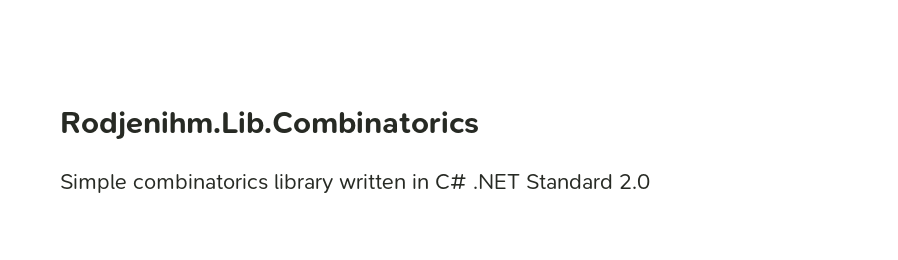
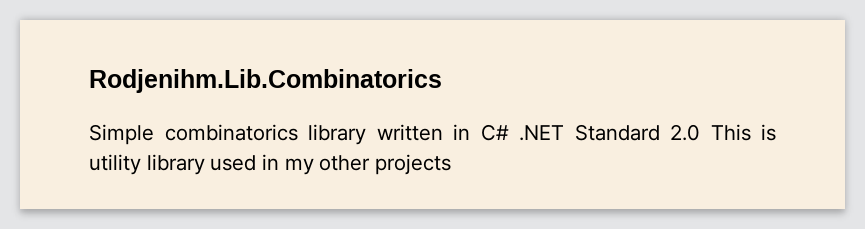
- Simple combinatorics library written in C# .NET Standard 2.0
+ Simple combinatorics library written in C# .NET Standard 2.0 This is utility library used in my other projects

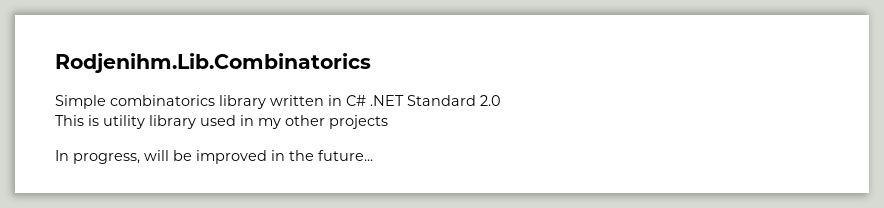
- Simple combinatorics library written in C# .NET Standard 2.0 This is utility library used in my other projects
+ Simple combinatorics library written in C# .NET Standard 2.0
+ This is utility library used in my other projects
+ In progress, will be improved in the future...

